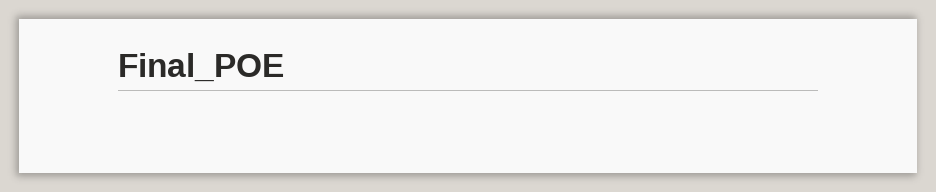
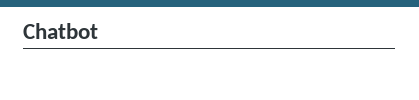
- Final_POE
+ Chatbot

